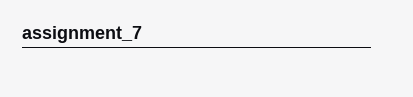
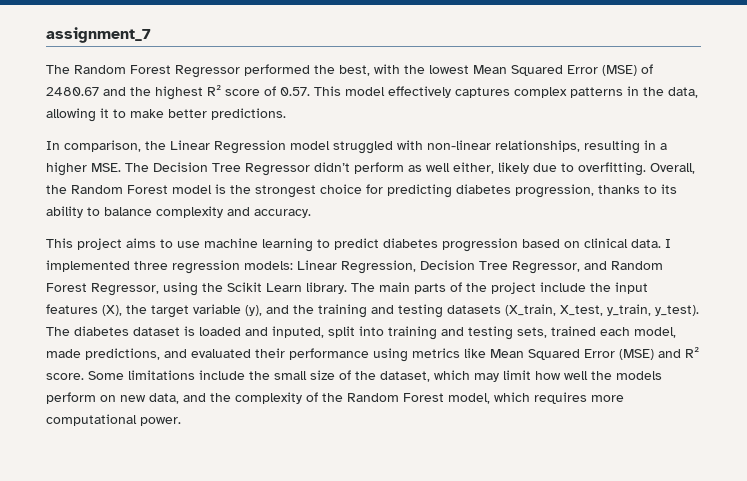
+ The Random Forest Regressor performed the best, with the lowest Mean Squared Error (MSE) of 2480.67 and the highest R² score of 0.57. This model effectively captures complex patterns in the data, allowing it to make better predictions.
+ In comparison, the Linear Regression model struggled with non-linear relationships, resulting in a higher MSE. The Decision Tree Regressor didn’t perform as well either, likely due to overfitting. Overall, the Random Forest model is the strongest choice for predicting diabetes progression, thanks to its ability to balance complexity and accuracy.
+ This project aims to use machine learning to predict diabetes progression based on clinical data. I implemented three regression models: Linear Regression, Decision Tree Regressor, and Random Forest Regressor, using the Scikit Learn library. The main parts of the project include the input features (X), the target variable (y), and the training and testing datasets (X_train, X_test, y_train, y_test). The diabetes dataset is loaded and inputed, split into training and testing sets, trained each model, made predictions, and evaluated their performance using metrics like Mean Squared Error (MSE) and R² score. Some limitations include the small size of the dataset, which may limit how well the models perform on new data, and the complexity of the Random Forest model, which requires more computational power.

